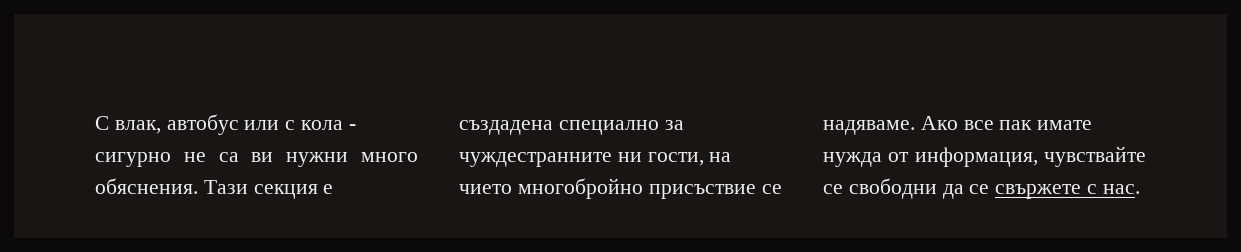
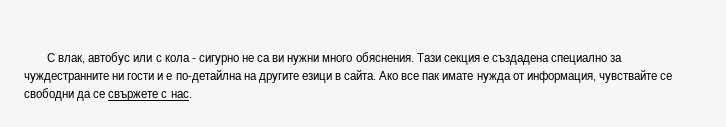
- Тази секция е създадена специално за чуждестранните ни гости, на чието многобройно присъствие се надяваме.
+ Тази секция е създадена специално за чуждестранните ни гости и е по-детайлна на другите езици в сайта.

